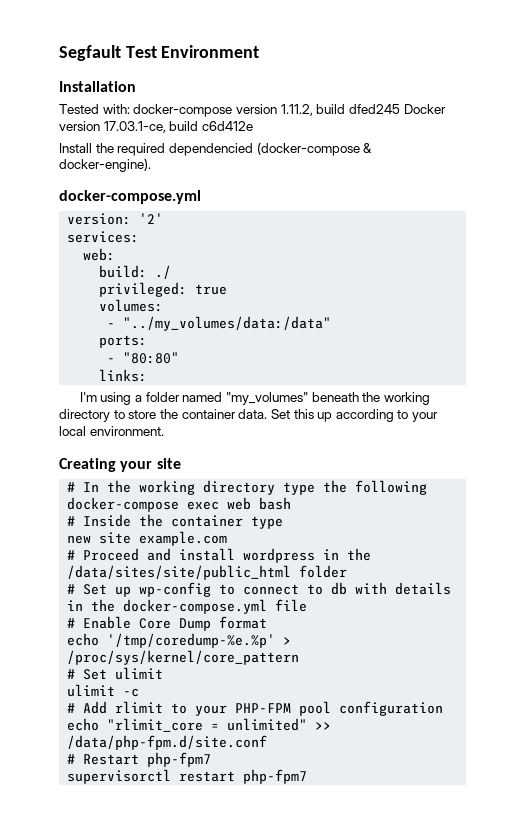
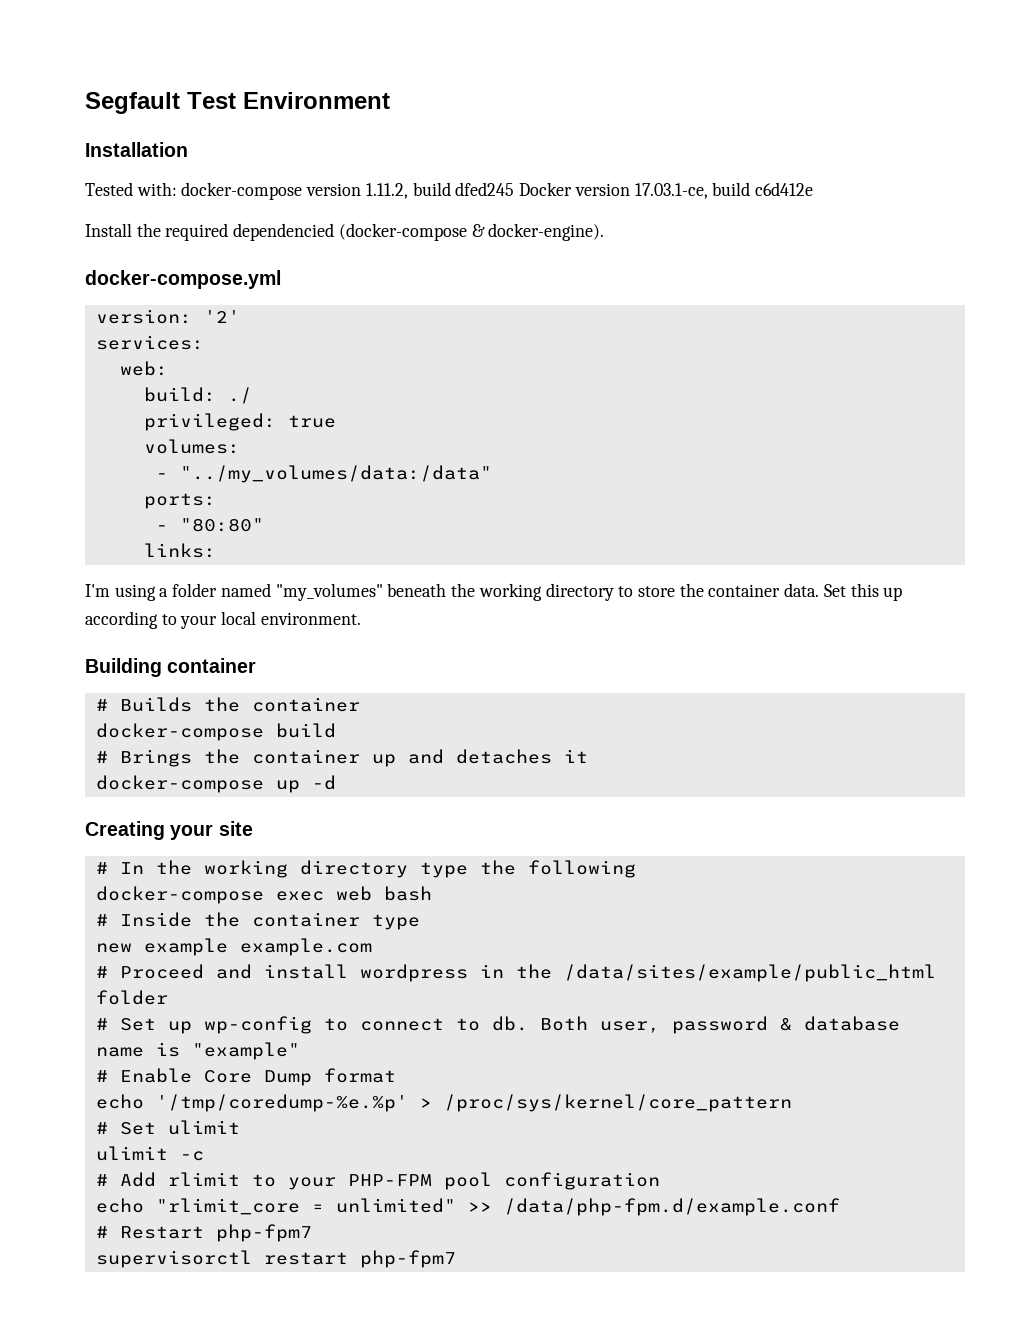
+ Building container
+ # Builds the container
+ docker-compose build
+ # Brings the container up and detaches it
+ docker-compose up -d
- new site example.com
+ new example example.com
- # Proceed and install wordpress in the /data/sites/site/public_html folder
+ # Proceed and install wordpress in the /data/sites/example/public_html folder
- # Set up wp-config to connect to db with details in the docker-compose.yml file
+ # Set up wp-config to connect to db. Both user, password & database name is "example"
- echo "rlimit_core = unlimited" >> /data/php-fpm.d/site.conf
+ echo "rlimit_core = unlimited" >> /data/php-fpm.d/example.conf

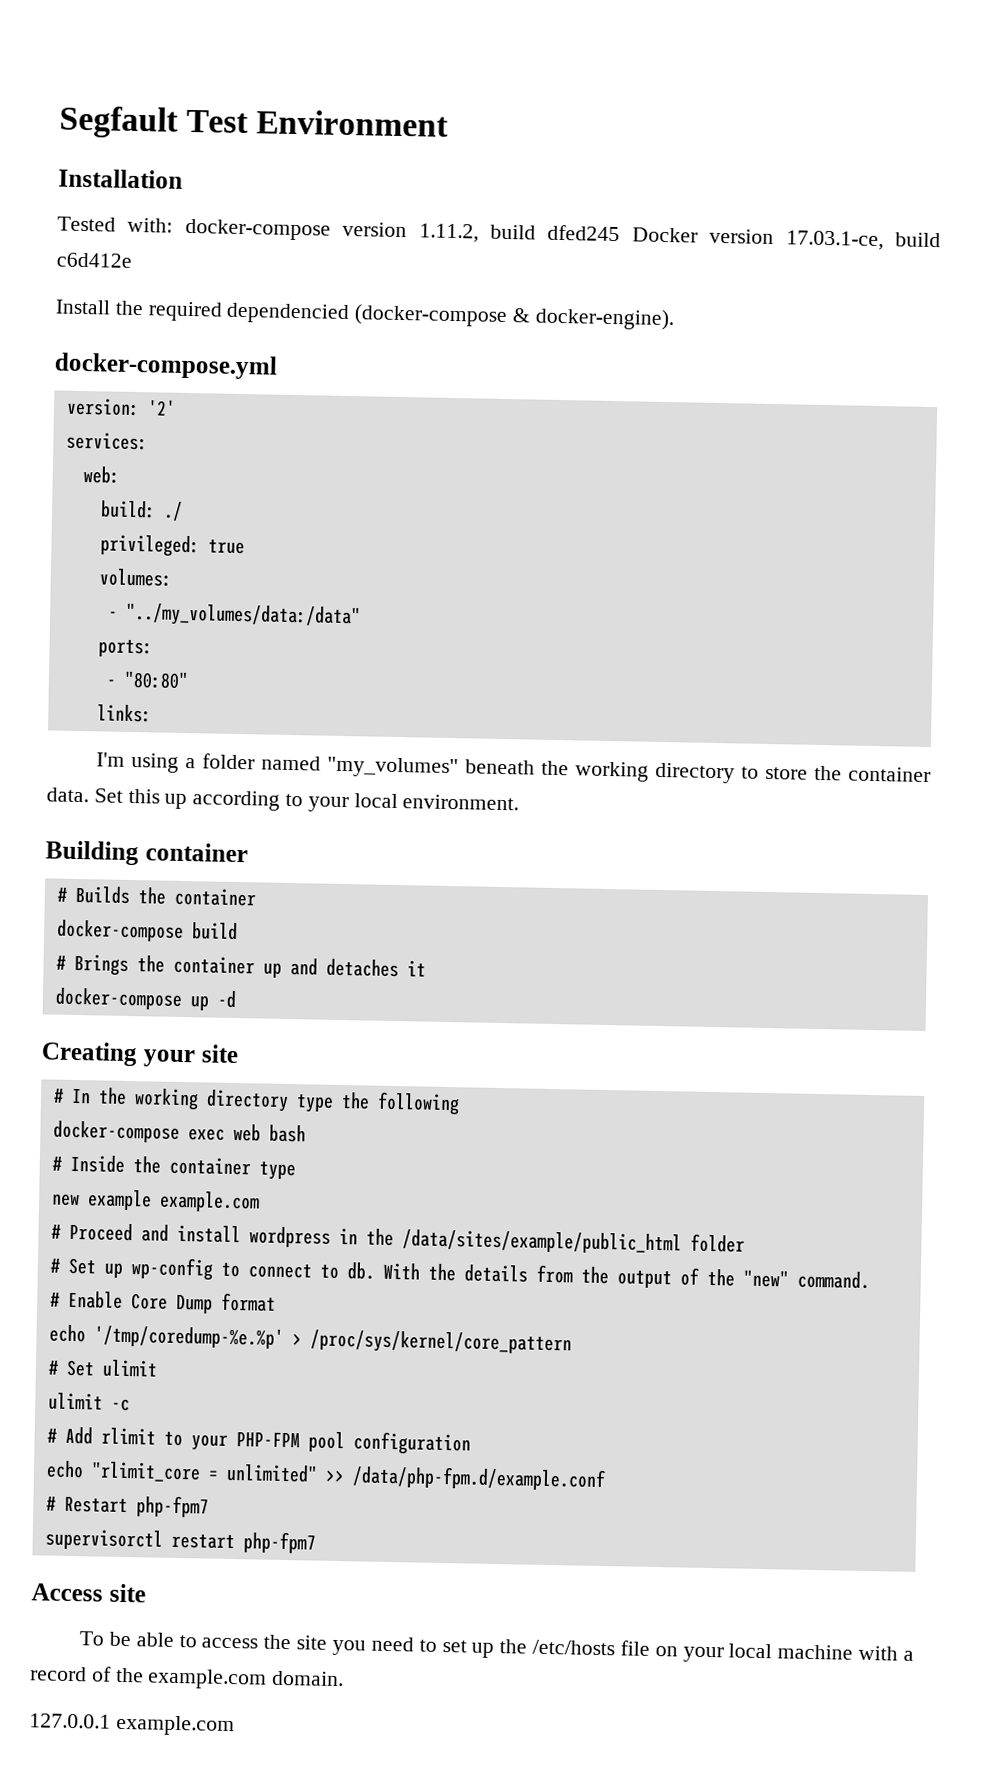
- Both user, password & database name is "example"
+ With the details from the output of the "new" command.
+ Access site
+ To be able to access the site you need to set up the /etc/hosts file on your local machine with a record of the example.com domain.
+ 127.0.0.1 example.com

